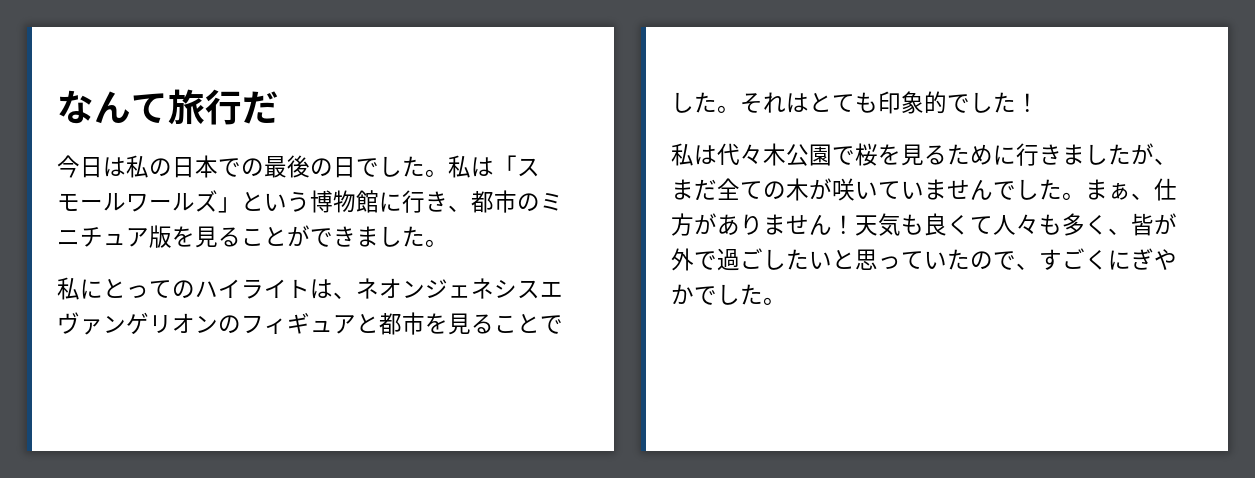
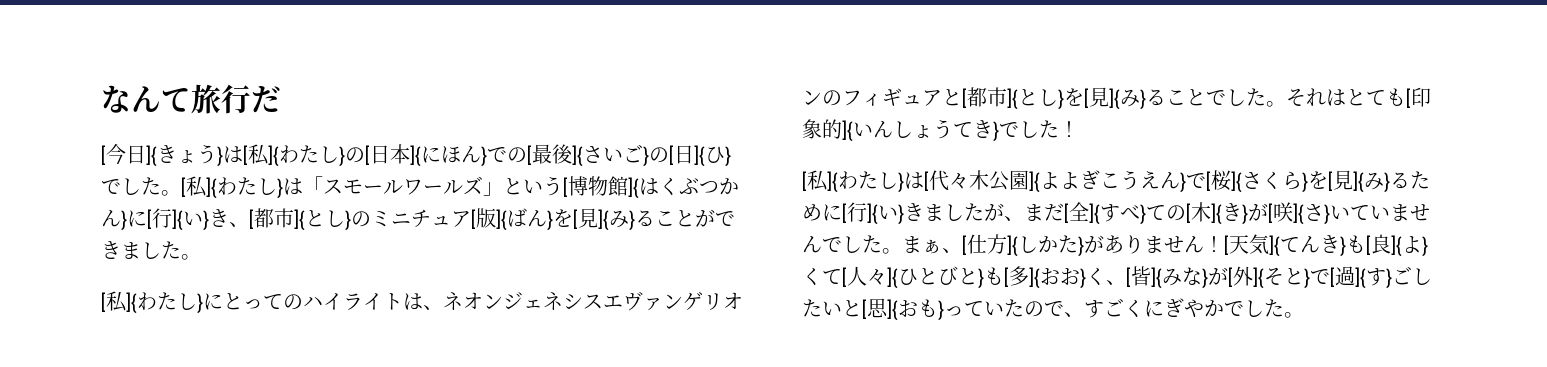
- 今日は私の日本での最後の日でした。私は「スモールワールズ」という博物館に行き、都市のミニチュア版を見ることができました。
+ [今日]{きょう}は[私]{わたし}の[日本]{にほん}での[最後]{さいご}の[日]{ひ}でした。[私]{わたし}は「スモールワールズ」という[博物館]{はくぶつかん}に[行]{い}き、[都市]{とし}のミニチュア[版]{ばん}を[見]{み}ることができました。
- 私にとってのハイライトは、ネオンジェネシスエヴァンゲリオンのフィギュアと都市を見ることでした。
+ [私]{わたし}にとってのハイライトは、ネオンジェネシスエヴァンゲリオンのフィギュアと[都市]{とし}を[見]{み}ることでした。
- それはとても印象的でした！
- 私は代々木公園で桜を見るために行きましたが、まだ全ての木が咲いていませんでした。
+ それはとても[印象的]{いんしょうてき}でした！
+ [私]{わたし}は[代々木公園]{よよぎこうえん}で[桜]{さくら}を[見]{み}るために[行]{い}きましたが、まだ[全]{すべ}ての[木]{き}が[咲]{さ}いていませんでした。
- まぁ、仕方がありません！天気も良くて人々も多く、皆が外で過ごしたいと思っていたので、すごくにぎやかでした。
+ まぁ、[仕方]{しかた}がありません！[天気]{てんき}も[良]{よ}くて[人々]{ひとびと}も[多]{おお}く、[皆]{みな}が[外]{そと}で[過]{す}ごしたいと[思]{おも}っていたので、すごくにぎやかでした。

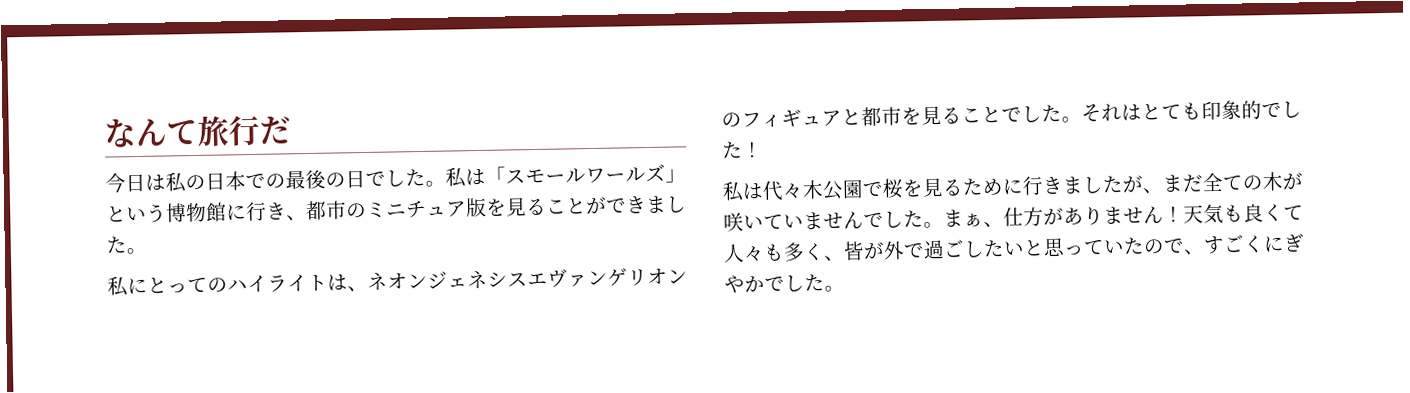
- [今日]{きょう}は[私]{わたし}の[日本]{にほん}での[最後]{さいご}の[日]{ひ}でした。[私]{わたし}は「スモールワールズ」という[博物館]{はくぶつかん}に[行]{い}き、[都市]{とし}のミニチュア[版]{ばん}を[見]{み}ることができました。
+ 今日は私の日本での最後の日でした。私は「スモールワールズ」という博物館に行き、都市のミニチュア版を見ることができました。
- [私]{わたし}にとってのハイライトは、ネオンジェネシスエヴァンゲリオンのフィギュアと[都市]{とし}を[見]{み}ることでした。
+ 私にとってのハイライトは、ネオンジェネシスエヴァンゲリオンのフィギュアと都市を見ることでした。
- それはとても[印象的]{いんしょうてき}でした！
- [私]{わたし}は[代々木公園]{よよぎこうえん}で[桜]{さくら}を[見]{み}るために[行]{い}きましたが、まだ[全]{すべ}ての[木]{き}が[咲]{さ}いていませんでした。
+ それはとても印象的でした！
+ 私は代々木公園で桜を見るために行きましたが、まだ全ての木が咲いていませんでした。
- まぁ、[仕方]{しかた}がありません！[天気]{てんき}も[良]{よ}くて[人々]{ひとびと}も[多]{おお}く、[皆]{みな}が[外]{そと}で[過]{す}ごしたいと[思]{おも}っていたので、すごくにぎやかでした。
+ まぁ、仕方がありません！天気も良くて人々も多く、皆が外で過ごしたいと思っていたので、すごくにぎやかでした。

